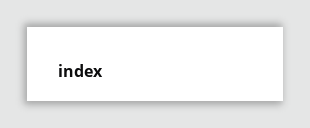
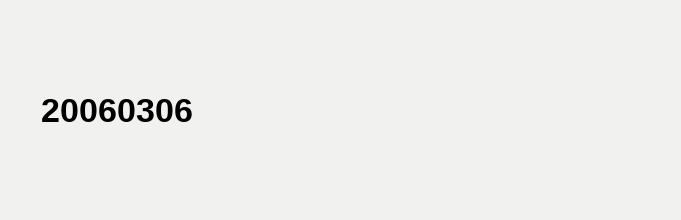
- index
+ 20060306

